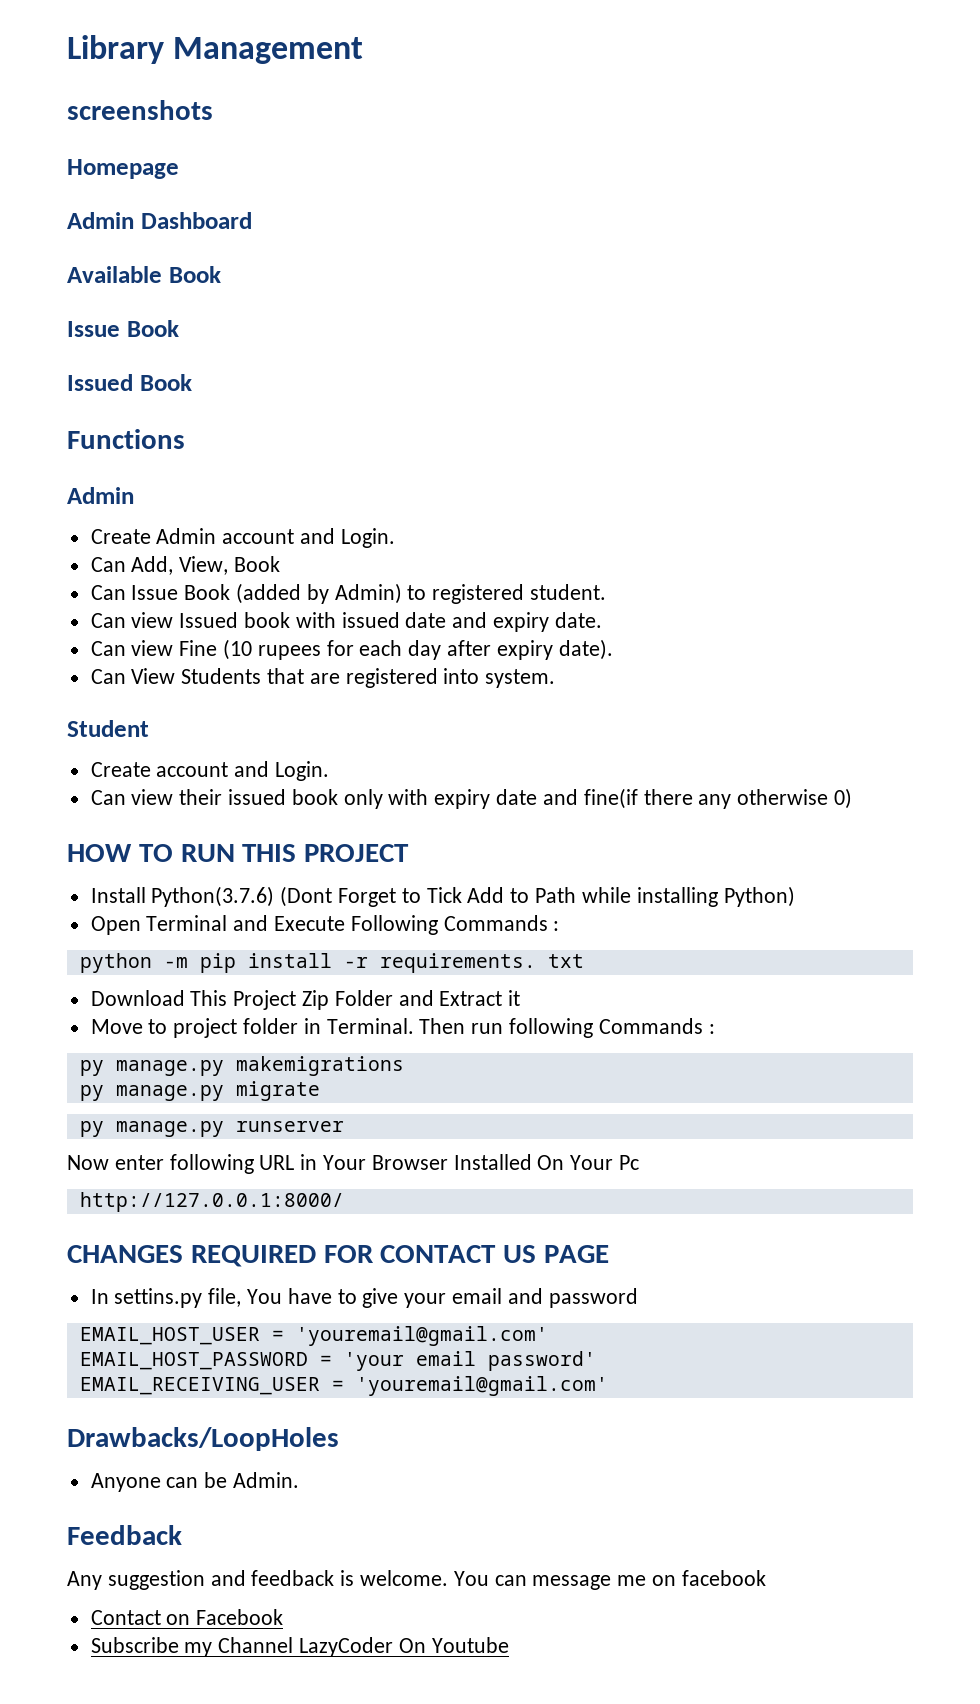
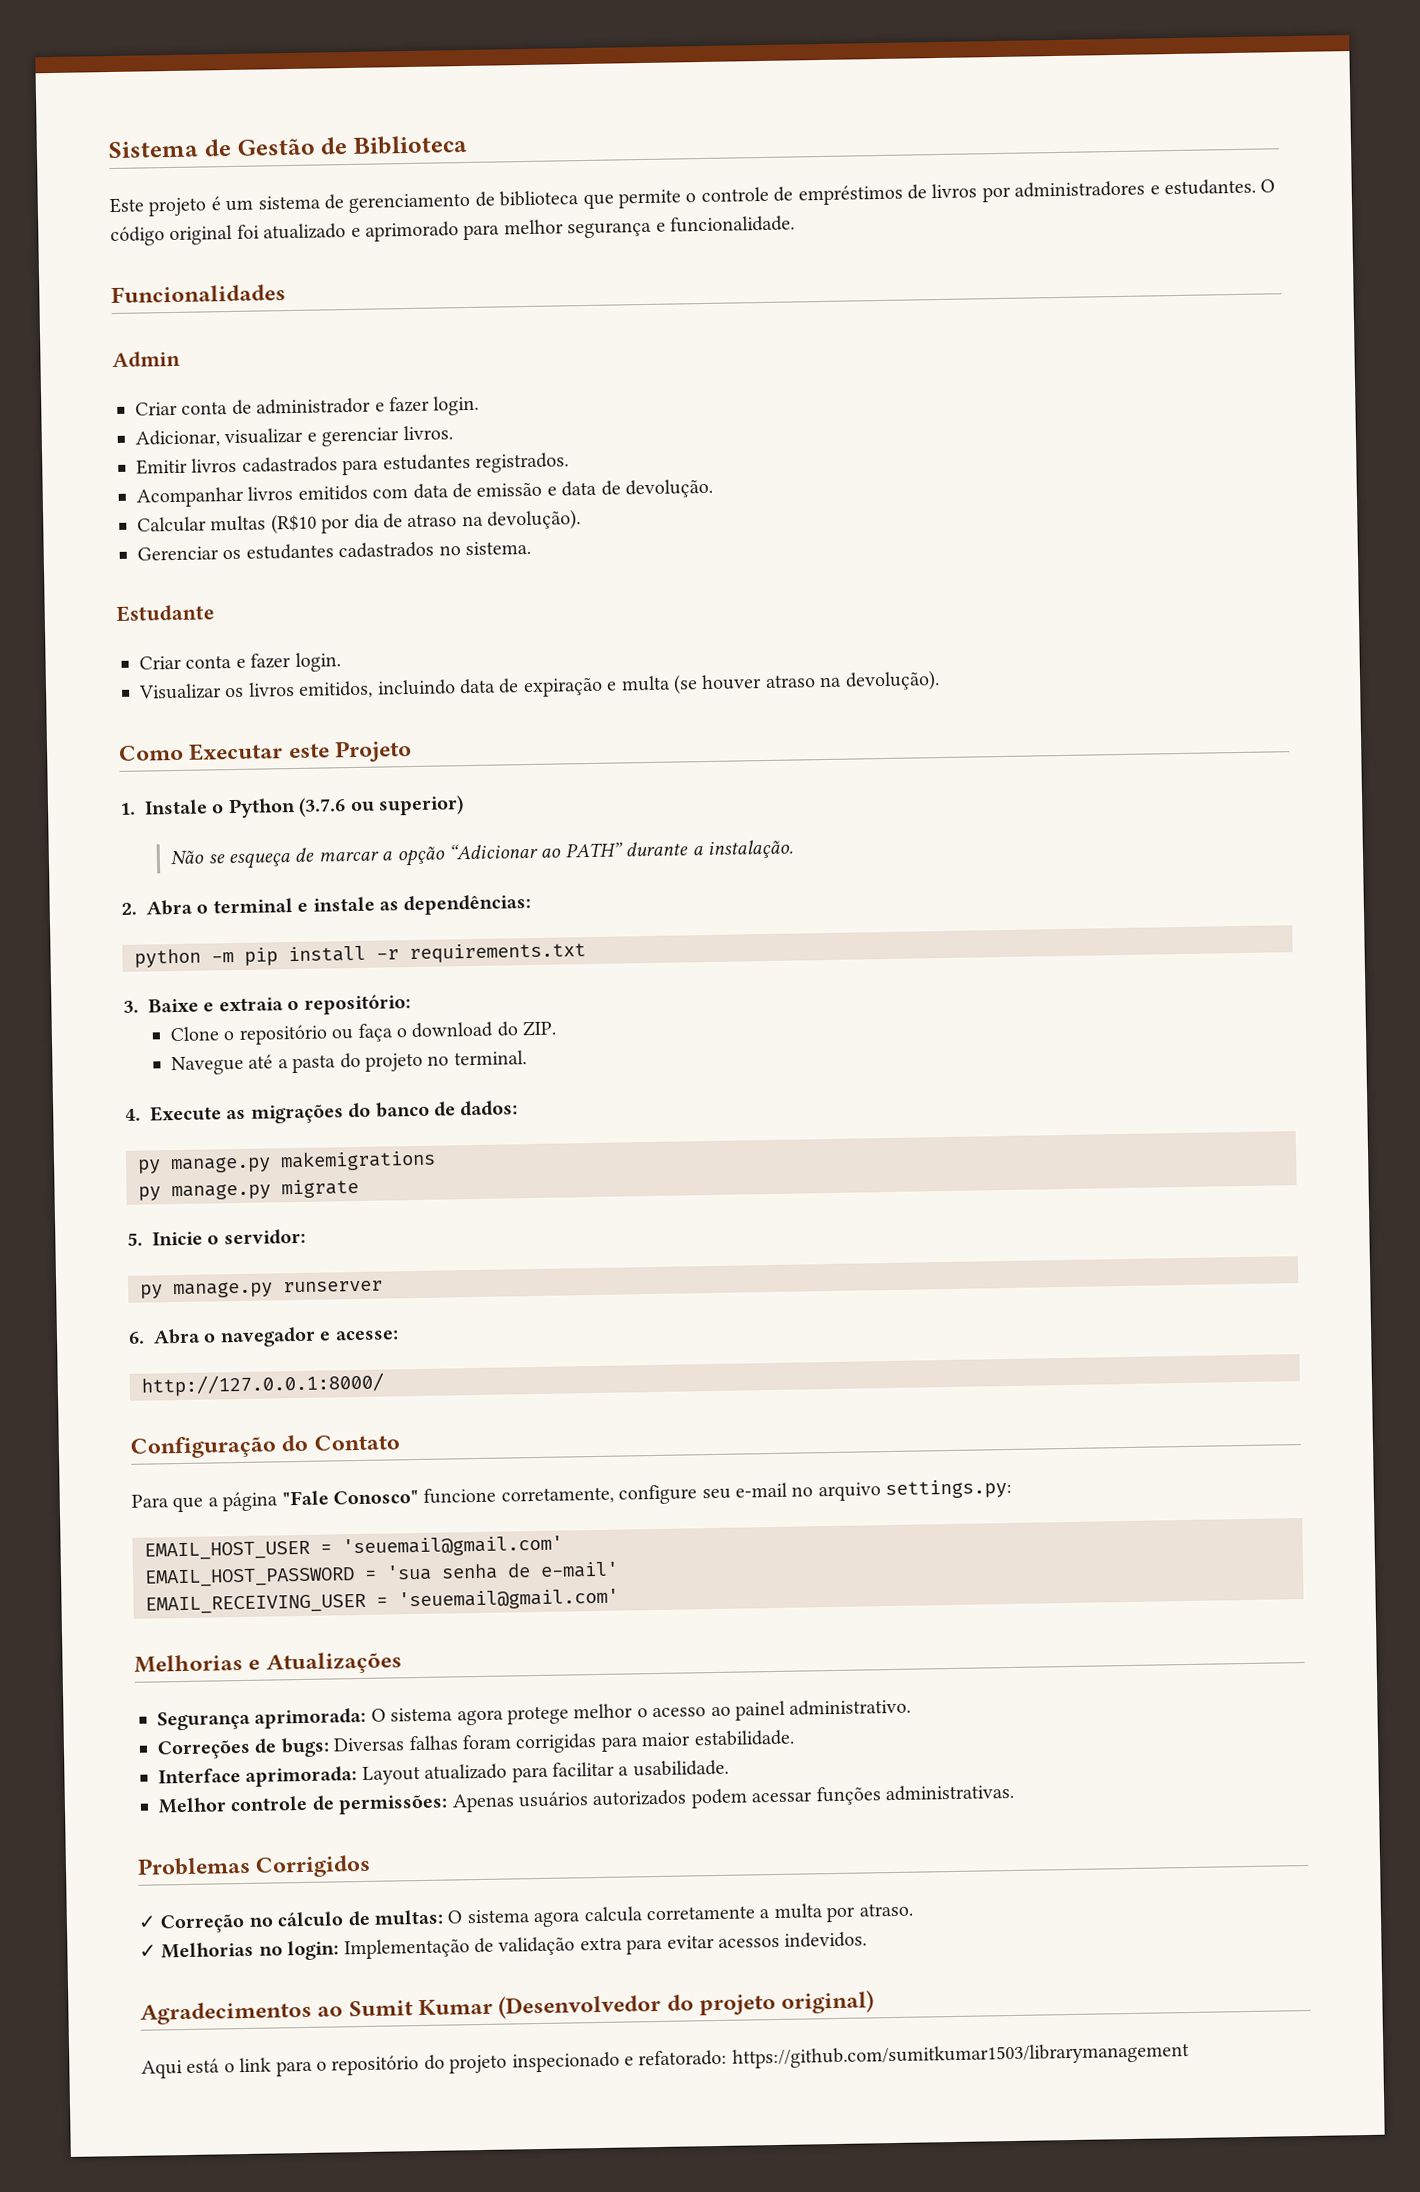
- Library Management
- screenshots
- Homepage
- Admin Dashboard
- Available Book
- Issue Book
- Issued Book
- Functions
+ Sistema de Gestão de Biblioteca
+ Este projeto é um sistema de gerenciamento de biblioteca que permite o controle de empréstimos de livros por administradores e estudantes. O código original foi atualizado e aprimorado para melhor segurança e funcionalidade.
+ Funcionalidades
  Admin
- Create Admin account and Login.
- Can Add, View, Book
- Can Issue Book (added by Admin) to registered student.
- Can view Issued book with issued date and expiry date.
- Can view Fine (10 rupees for each day after expiry date).
- Can View Students that are registered into system.
- Student
- Create account and Login.
- Can view their issued book only with expiry date and fine(if there any otherwise 0)
- HOW TO RUN THIS PROJECT
- Install Python(3.7.6) (Dont Forget to Tick Add to Path while installing Python)
- Open Terminal and Execute Following Commands :
+ Criar conta de administrador e fazer login.
+ Adicionar, visualizar e gerenciar livros.
+ Emitir livros cadastrados para estudantes registrados.
+ Acompanhar livros emitidos com data de emissão e data de devolução.
+ Calcular multas (R$10 por dia de atraso na devolução).
+ Gerenciar os estudantes cadastrados no sistema.
+ Estudante
+ Criar conta e fazer login.
+ Visualizar os livros emitidos, incluindo data de expiração e multa (se houver atraso na devolução).
+ Como Executar este Projeto
+ 1. Instale o Python (3.7.6 ou superior)
+ Não se esqueça de marcar a opção “Adicionar ao PATH” durante a instalação.
+ 2. Abra o terminal e instale as dependências:
- python -m pip install -r requirements. txt
- Download This Project Zip Folder and Extract it
- Move to project folder in Terminal. Then run following Commands :
+ python -m pip install -r requirements.txt
+ 3. Baixe e extraia o repositório:
+ Clone o repositório ou faça o download do ZIP.
+ Navegue até a pasta do projeto no terminal.
+ 4. Execute as migrações do banco de dados:
+ 5. Inicie o servidor:
- Now enter following URL in Your Browser Installed On Your Pc
+ 6. Abra o navegador e acesse:
  http://127.0.0.1:8000/
- CHANGES REQUIRED FOR CONTACT US PAGE
- In settins.py file, You have to give your email and password
+ Configuração do Contato
+ Para que a página "Fale Conosco" funcione corretamente, configure seu e-mail no arquivo settings.py:
- EMAIL_HOST_USER = 'youremail@gmail.com'
+ EMAIL_HOST_USER = 'seuemail@gmail.com'
- EMAIL_HOST_PASSWORD = 'your email password'
- EMAIL_RECEIVING_USER = 'youremail@gmail.com'
- Drawbacks/LoopHoles
- Anyone can be Admin.
- Feedback
- Any suggestion and feedback is welcome. You can message me on facebook
- Contact on Facebook
- Subscribe my Channel LazyCoder On Youtube
+ EMAIL_HOST_PASSWORD = 'sua senha de e-mail'
+ EMAIL_RECEIVING_USER = 'seuemail@gmail.com'
+ Melhorias e Atualizações
+ Segurança aprimorada: O sistema agora protege melhor o acesso ao painel administrativo.
+ Correções de bugs: Diversas falhas foram corrigidas para maior estabilidade.
+ Interface aprimorada: Layout atualizado para facilitar a usabilidade.
+ Melhor controle de permissões: Apenas usuários autorizados podem acessar funções administrativas.
+ Problemas Corrigidos
+ ✓ Correção no cálculo de multas: O sistema agora calcula corretamente a multa por atraso.
+ ✓ Melhorias no login: Implementação de validação extra para evitar acessos indevidos.
+ Agradecimentos ao Sumit Kumar (Desenvolvedor do projeto original)
+ Aqui está o link para o repositório do projeto inspecionado e refatorado: https://github.com/sumitkumar1503/librarymanagement

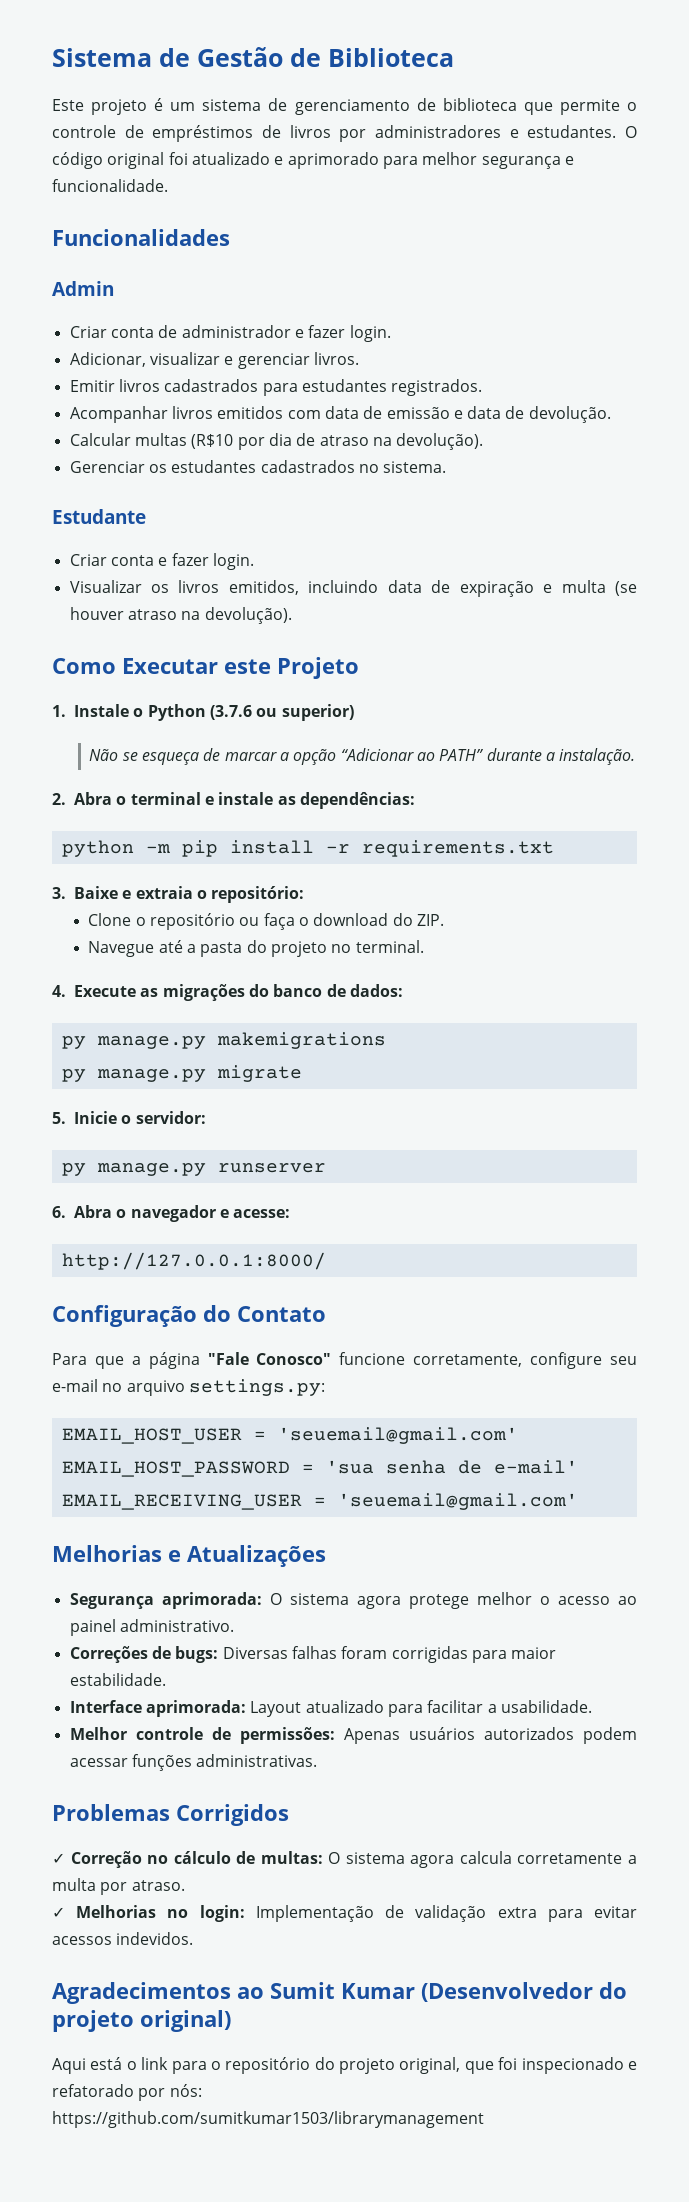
- Aqui está o link para o repositório do projeto inspecionado e refatorado: https://github.com/sumitkumar1503/librarymanagement
+ Aqui está o link para o repositório do projeto original, que foi inspecionado e refatorado por nós: https://github.com/sumitkumar1503/librarymanagement

